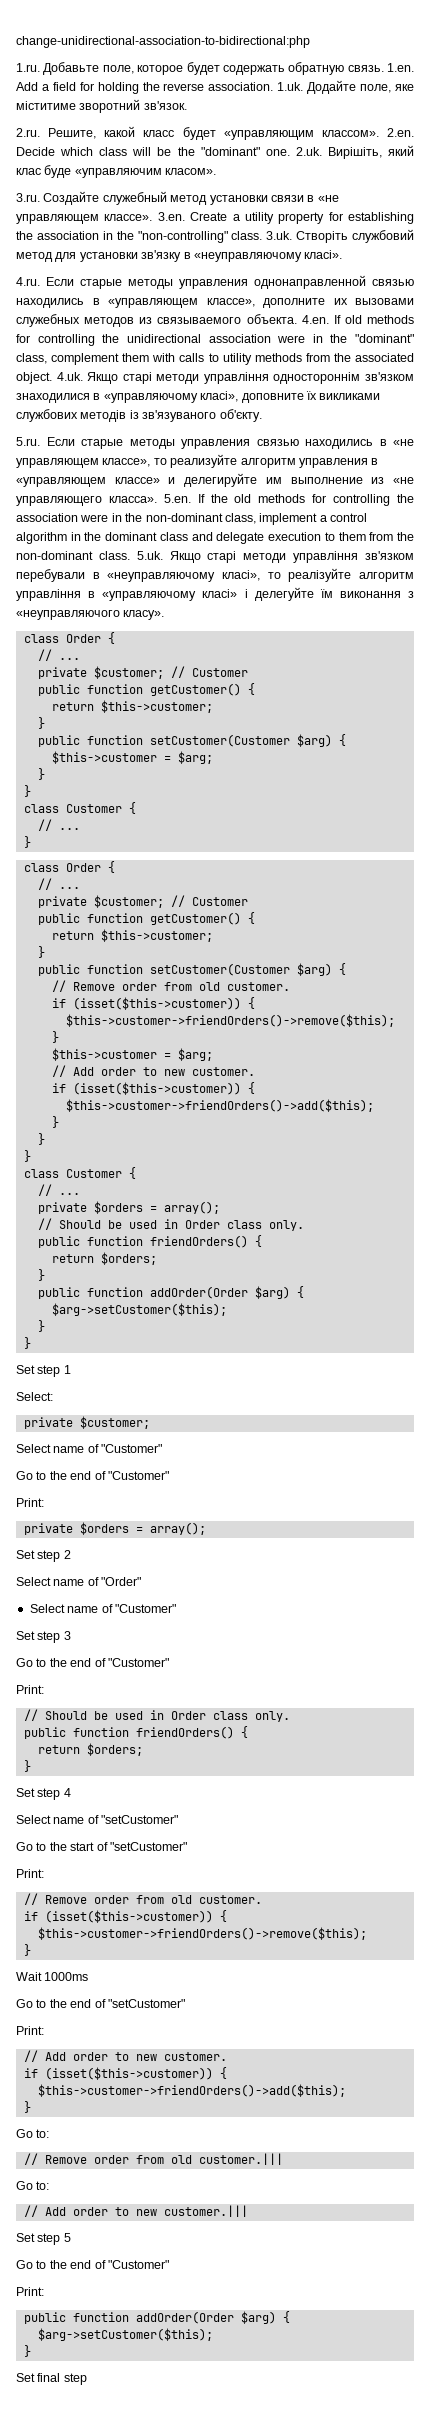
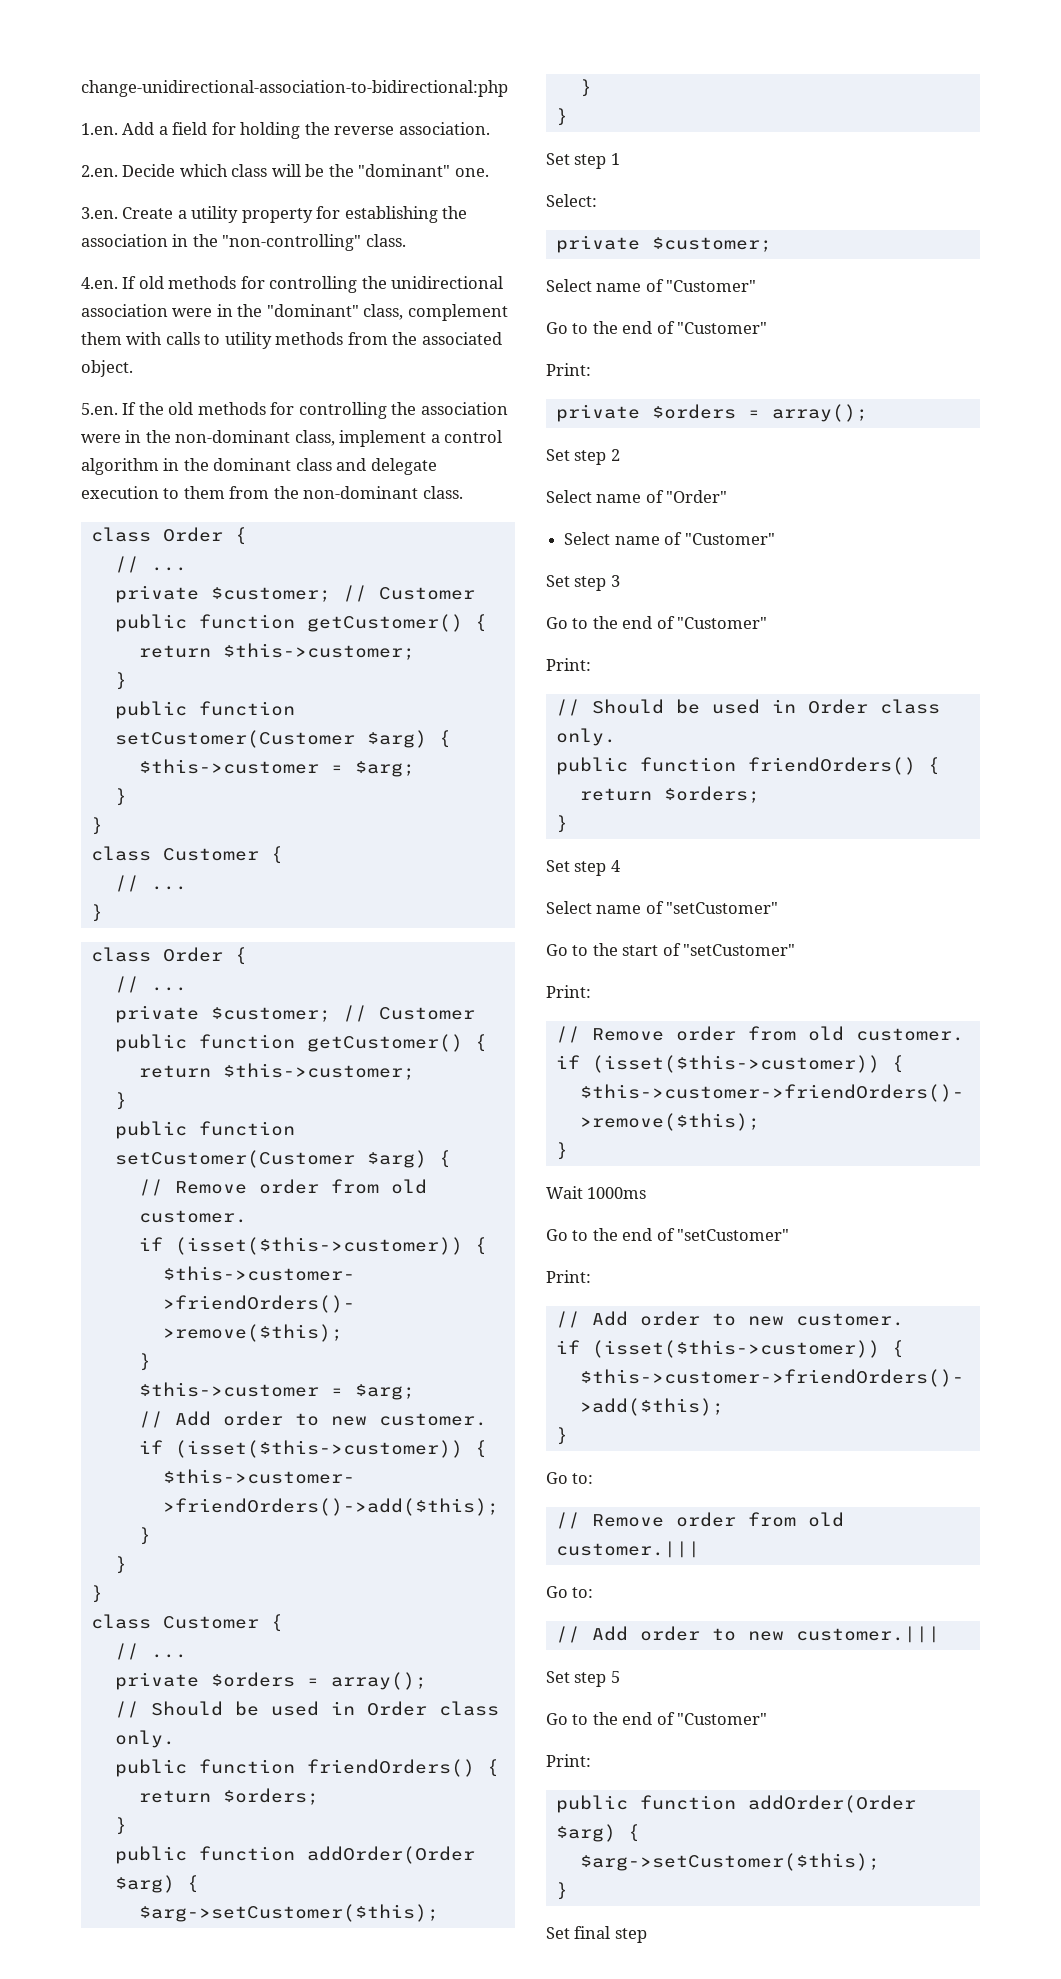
- 1.ru. Добавьте поле, которое будет содержать обратную связь. 1.en. Add a field for holding the reverse association. 1.uk. Додайте поле, яке міститиме зворотний зв'язок.
- 2.ru. Решите, какой класс будет «управляющим классом». 2.en. Decide which class will be the "dominant" one. 2.uk. Вирішіть, який клас буде «управляючим класом».
- 3.ru. Создайте служебный метод установки связи в «не управляющем классе». 3.en. Create a utility property for establishing the association in the "non-controlling" class. 3.uk. Створіть службовий метод для установки зв'язку в «неуправляючому класі».
- 4.ru. Если старые методы управления однонаправленной связью находились в «управляющем классе», дополните их вызовами служебных методов из связываемого объекта. 4.en. If old methods for controlling the unidirectional association were in the "dominant" class, complement them with calls to utility methods from the associated object. 4.uk. Якщо старі методи управління одностороннім зв'язком знаходилися в «управляючому класі», доповните їх викликами службових методів із зв'язуваного об'єкту.
- 5.ru. Если старые методы управления связью находились в «не управляющем классе», то реализуйте алгоритм управления в «управляющем классе» и делегируйте им выполнение из «не управляющего класса». 5.en. If the old methods for controlling the association were in the non-dominant class, implement a control algorithm in the dominant class and delegate execution to them from the non-dominant class. 5.uk. Якщо старі методи управління зв'язком перебували в «неуправляючому класі», то реалізуйте алгоритм управління в «управляючому класі» і делегуйте їм виконання з «неуправляючого класу».
+ 1.en. Add a field for holding the reverse association.
+ 2.en. Decide which class will be the "dominant" one.
+ 3.en. Create a utility property for establishing the association in the "non-controlling" class.
+ 4.en. If old methods for controlling the unidirectional association were in the "dominant" class, complement them with calls to utility methods from the associated object.
+ 5.en. If the old methods for controlling the association were in the non-dominant class, implement a control algorithm in the dominant class and delegate execution to them from the non-dominant class.

